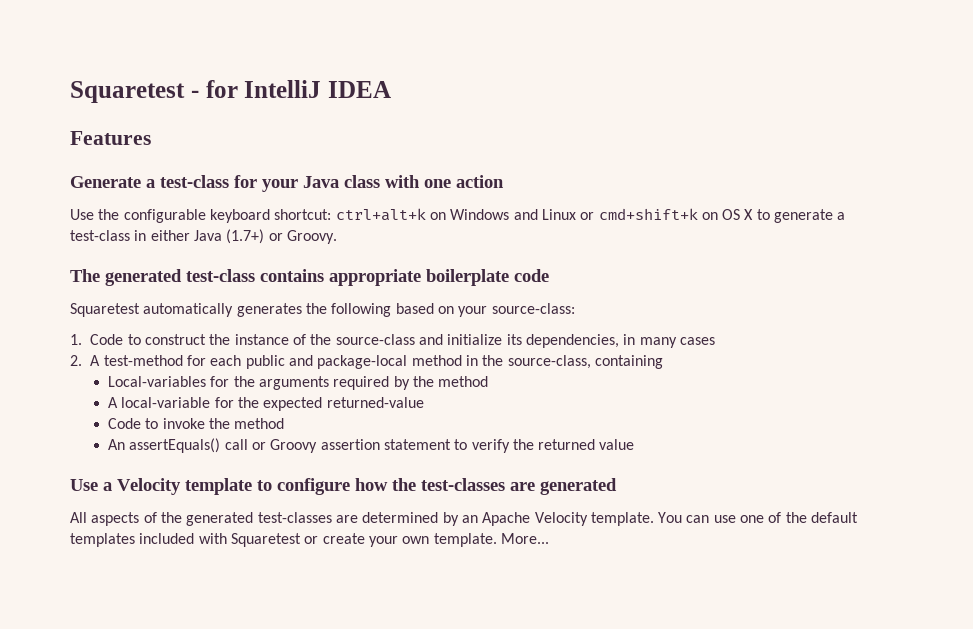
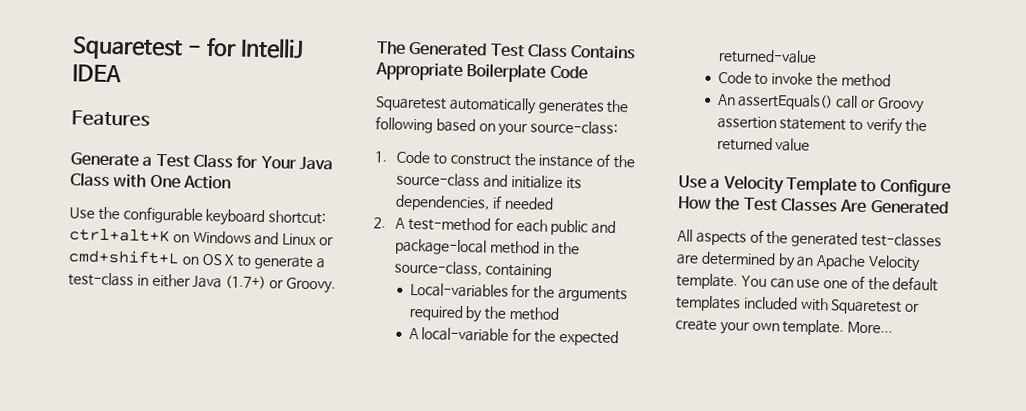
- Generate a test-class for your Java class with one action
+ Generate a Test Class for Your Java Class with One Action
- Use the configurable keyboard shortcut: ctrl+alt+k on Windows and Linux or cmd+shift+k on OS X to generate a test-class in either Java (1.7+) or Groovy.
+ Use the configurable keyboard shortcut: ctrl+alt+K on Windows and Linux or cmd+shift+L on OS X to generate a test-class in either Java (1.7+) or Groovy.
- The generated test-class contains appropriate boilerplate code
+ The Generated Test Class Contains Appropriate Boilerplate Code
- 1. Code to construct the instance of the source-class and initialize its dependencies, in many cases
+ 1. Code to construct the instance of the source-class and initialize its dependencies, if needed
- Use a Velocity template to configure how the test-classes are generated
+ Use a Velocity Template to Configure How the Test Classes Are Generated

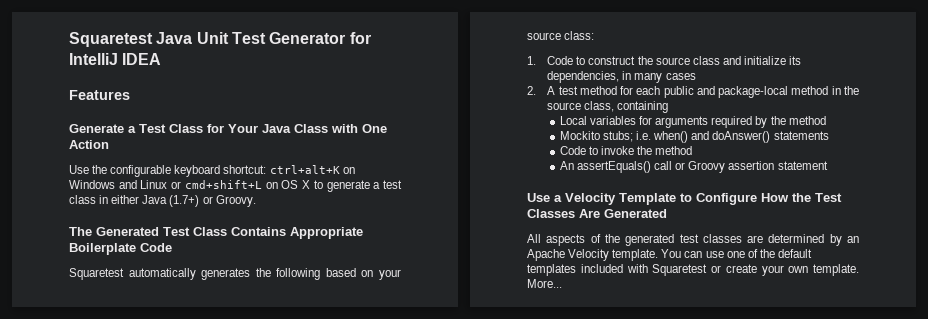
- Squaretest - for IntelliJ IDEA
+ Squaretest Java Unit Test Generator for IntelliJ IDEA
- Use the configurable keyboard shortcut: ctrl+alt+K on Windows and Linux or cmd+shift+L on OS X to generate a test-class in either Java (1.7+) or Groovy.
+ Use the configurable keyboard shortcut: ctrl+alt+K on Windows and Linux or cmd+shift+L on OS X to generate a test class in either Java (1.7+) or Groovy.
- Squaretest automatically generates the following based on your source-class:
+ Squaretest automatically generates the following based on your source class:
- 1. Code to construct the instance of the source-class and initialize its dependencies, if needed
+ 1. Code to construct the source class and initialize its dependencies, in many cases
- 2. A test-method for each public and package-local method in the source-class, containing
+ 2. A test method for each public and package-local method in the source class, containing
- Local-variables for the arguments required by the method
+ Local variables for arguments required by the method
- A local-variable for the expected returned-value
+ Mockito stubs; i.e. when() and doAnswer() statements
- An assertEquals() call or Groovy assertion statement to verify the returned value
+ An assertEquals() call or Groovy assertion statement
- All aspects of the generated test-classes are determined by an Apache Velocity template.
+ All aspects of the generated test classes are determined by an Apache Velocity template.

